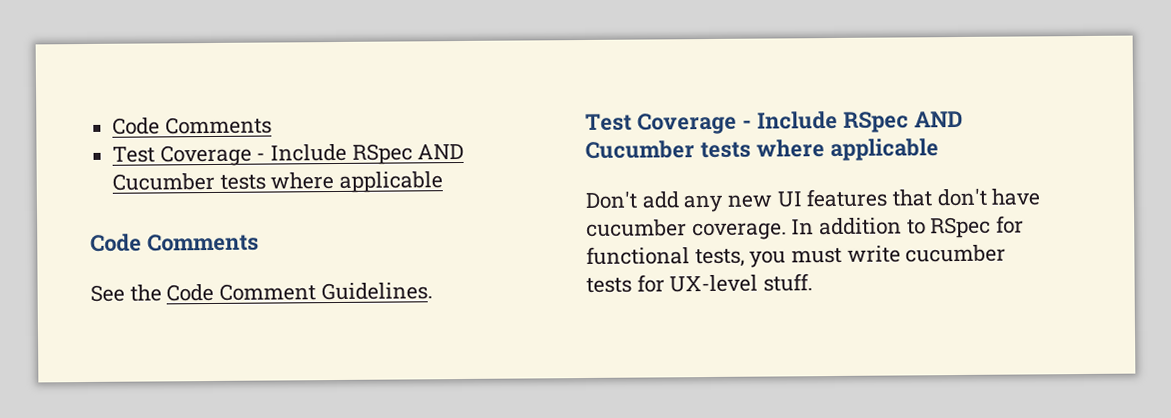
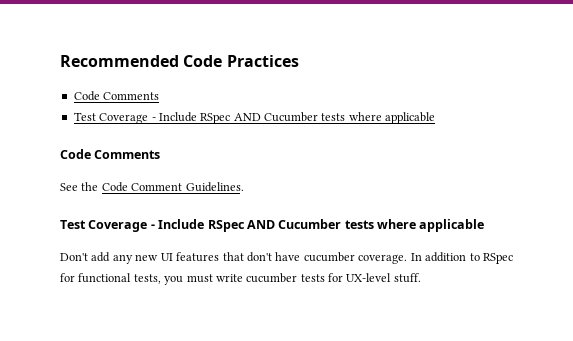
+ Recommended Code Practices

